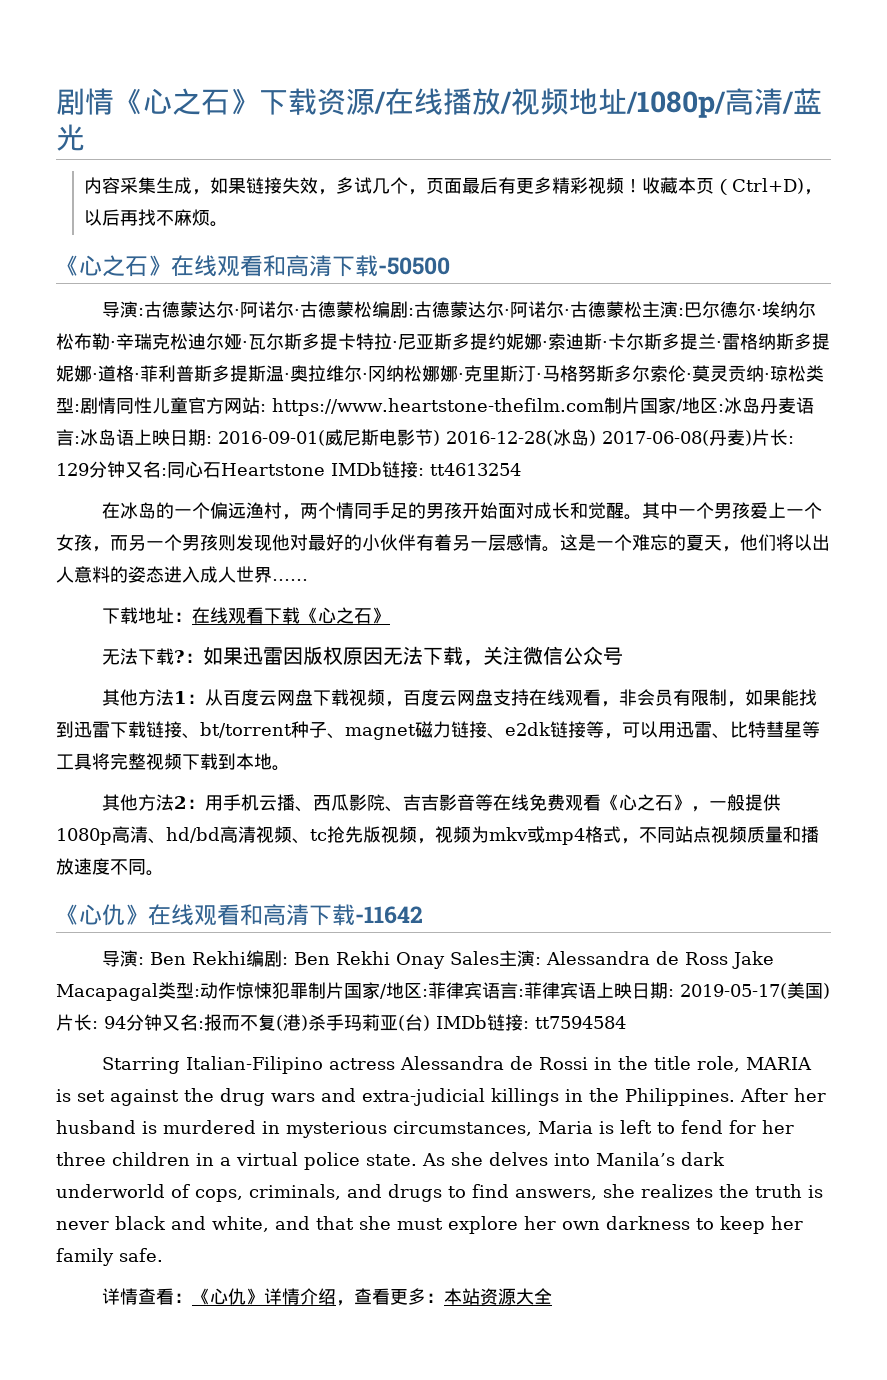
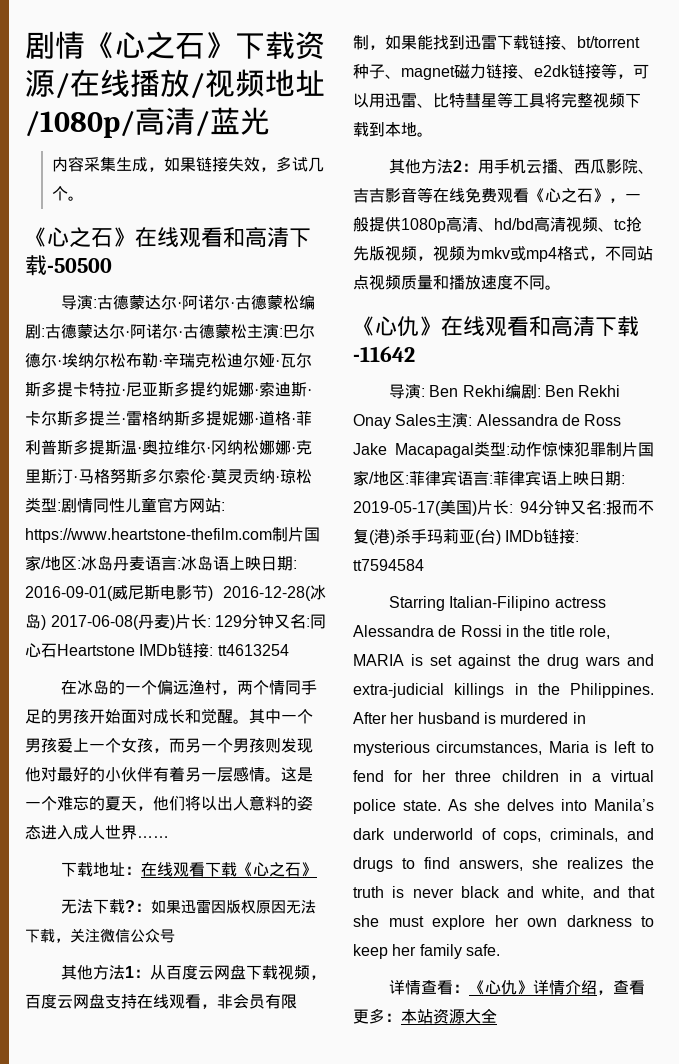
- 内容采集生成，如果链接失效，多试几个，页面最后有更多精彩视频！收藏本页（Ctrl+D)，以后再找不麻烦。
+ 内容采集生成，如果链接失效，多试几个。

